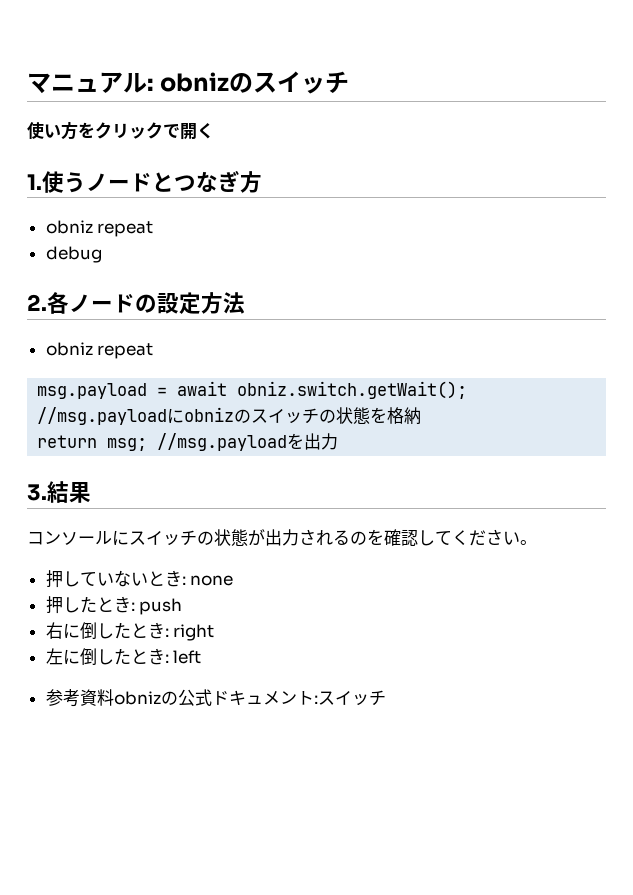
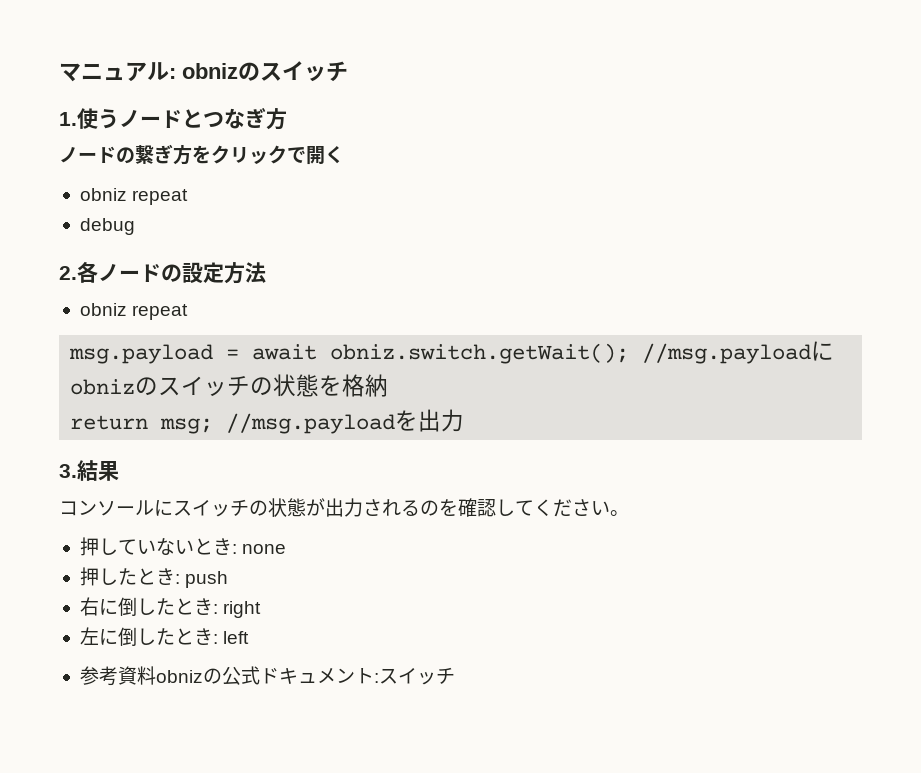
- 使い方をクリックで開く
+ ノードの繋ぎ方をクリックで開く

